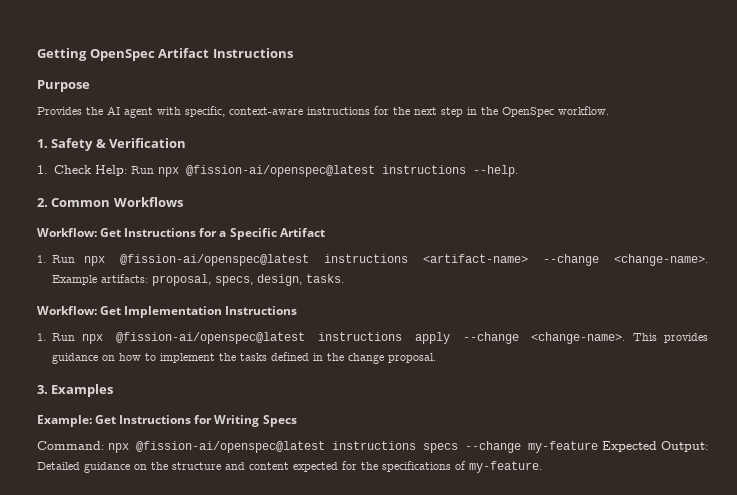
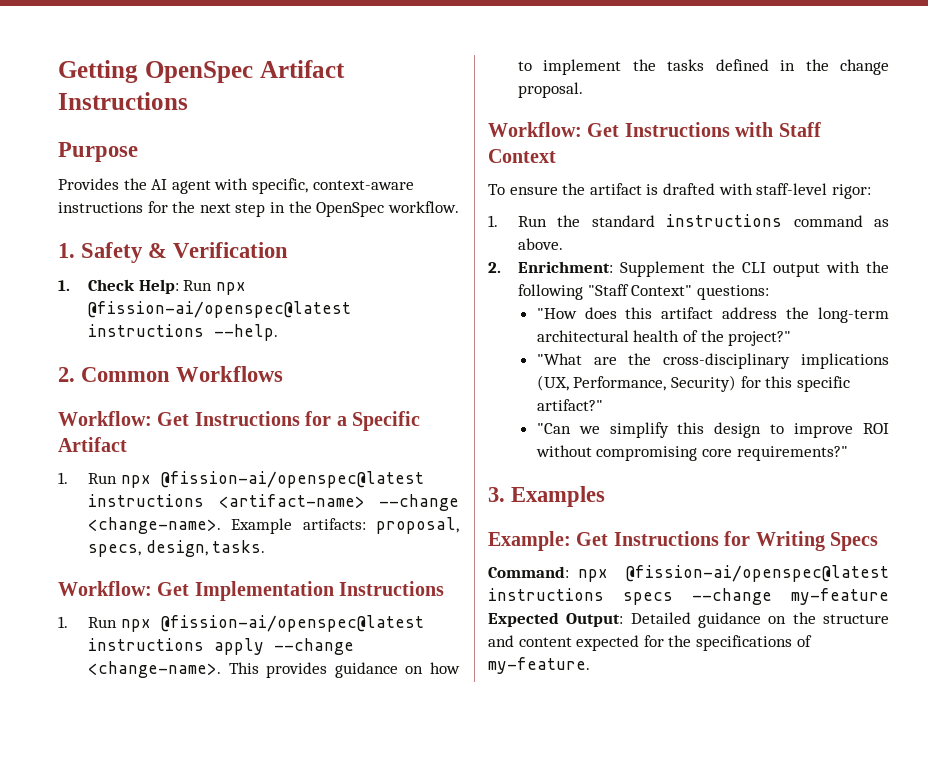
+ Workflow: Get Instructions with Staff Context
+ To ensure the artifact is drafted with staff-level rigor:
+ 1. Run the standard instructions command as above.
+ 2. Enrichment: Supplement the CLI output with the following "Staff Context" questions:
+ "How does this artifact address the long-term architectural health of the project?"
+ "What are the cross-disciplinary implications (UX, Performance, Security) for this specific artifact?"
+ "Can we simplify this design to improve ROI without compromising core requirements?"

